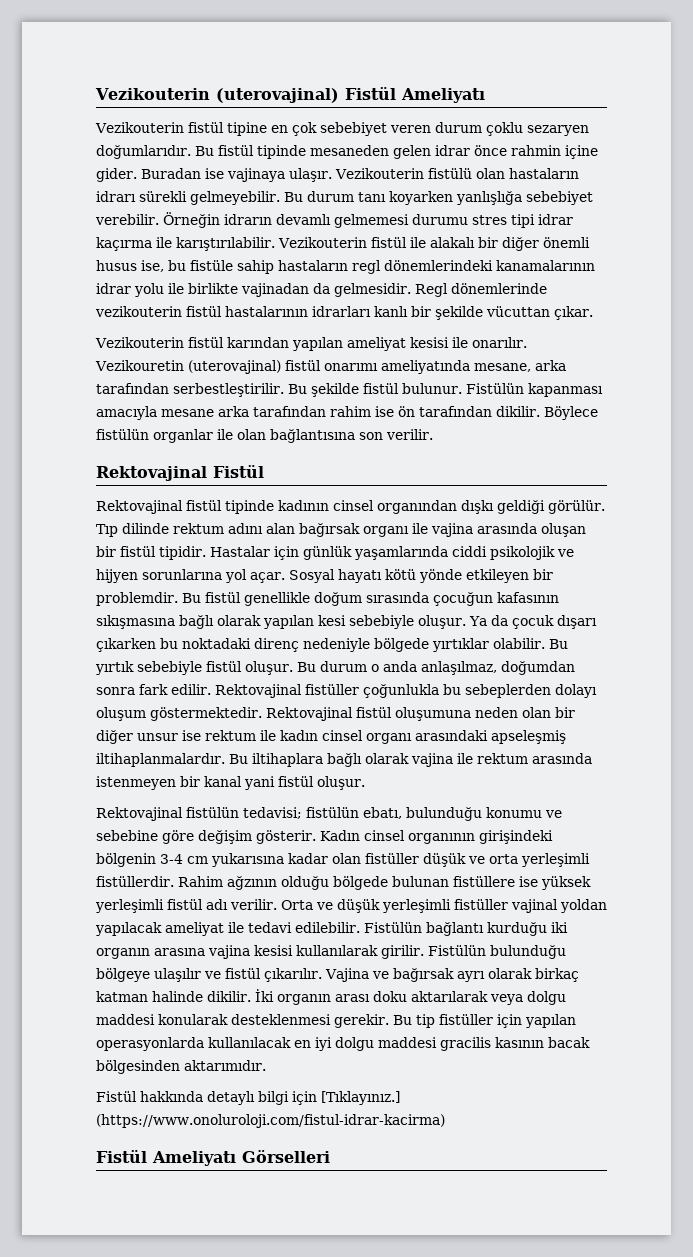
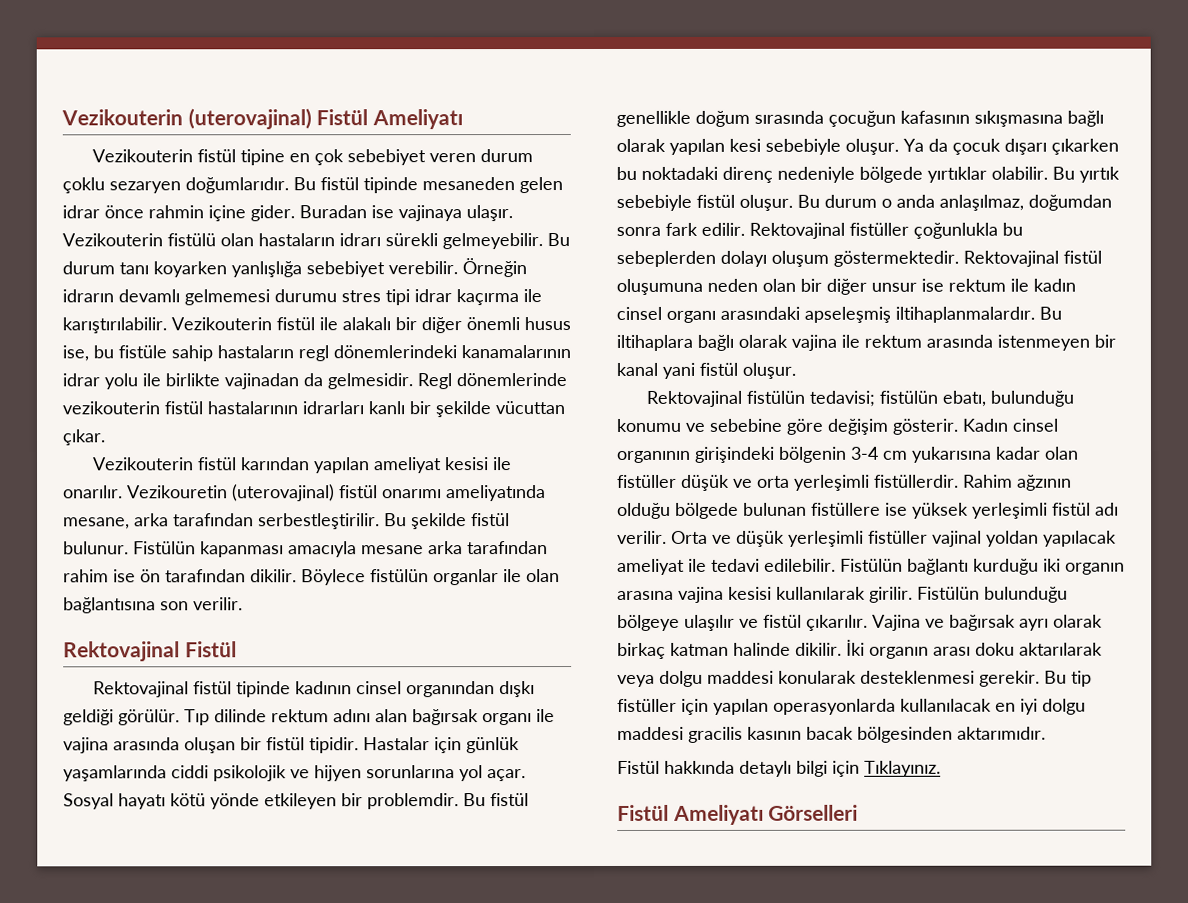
- Fistül hakkında detaylı bilgi için [Tıklayınız.] (https://www.onoluroloji.com/fistul-idrar-kacirma)
+ Fistül hakkında detaylı bilgi için Tıklayınız.

